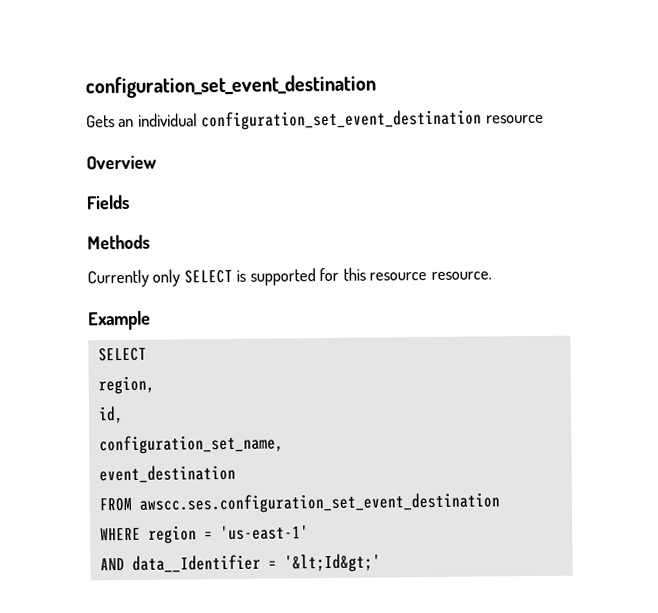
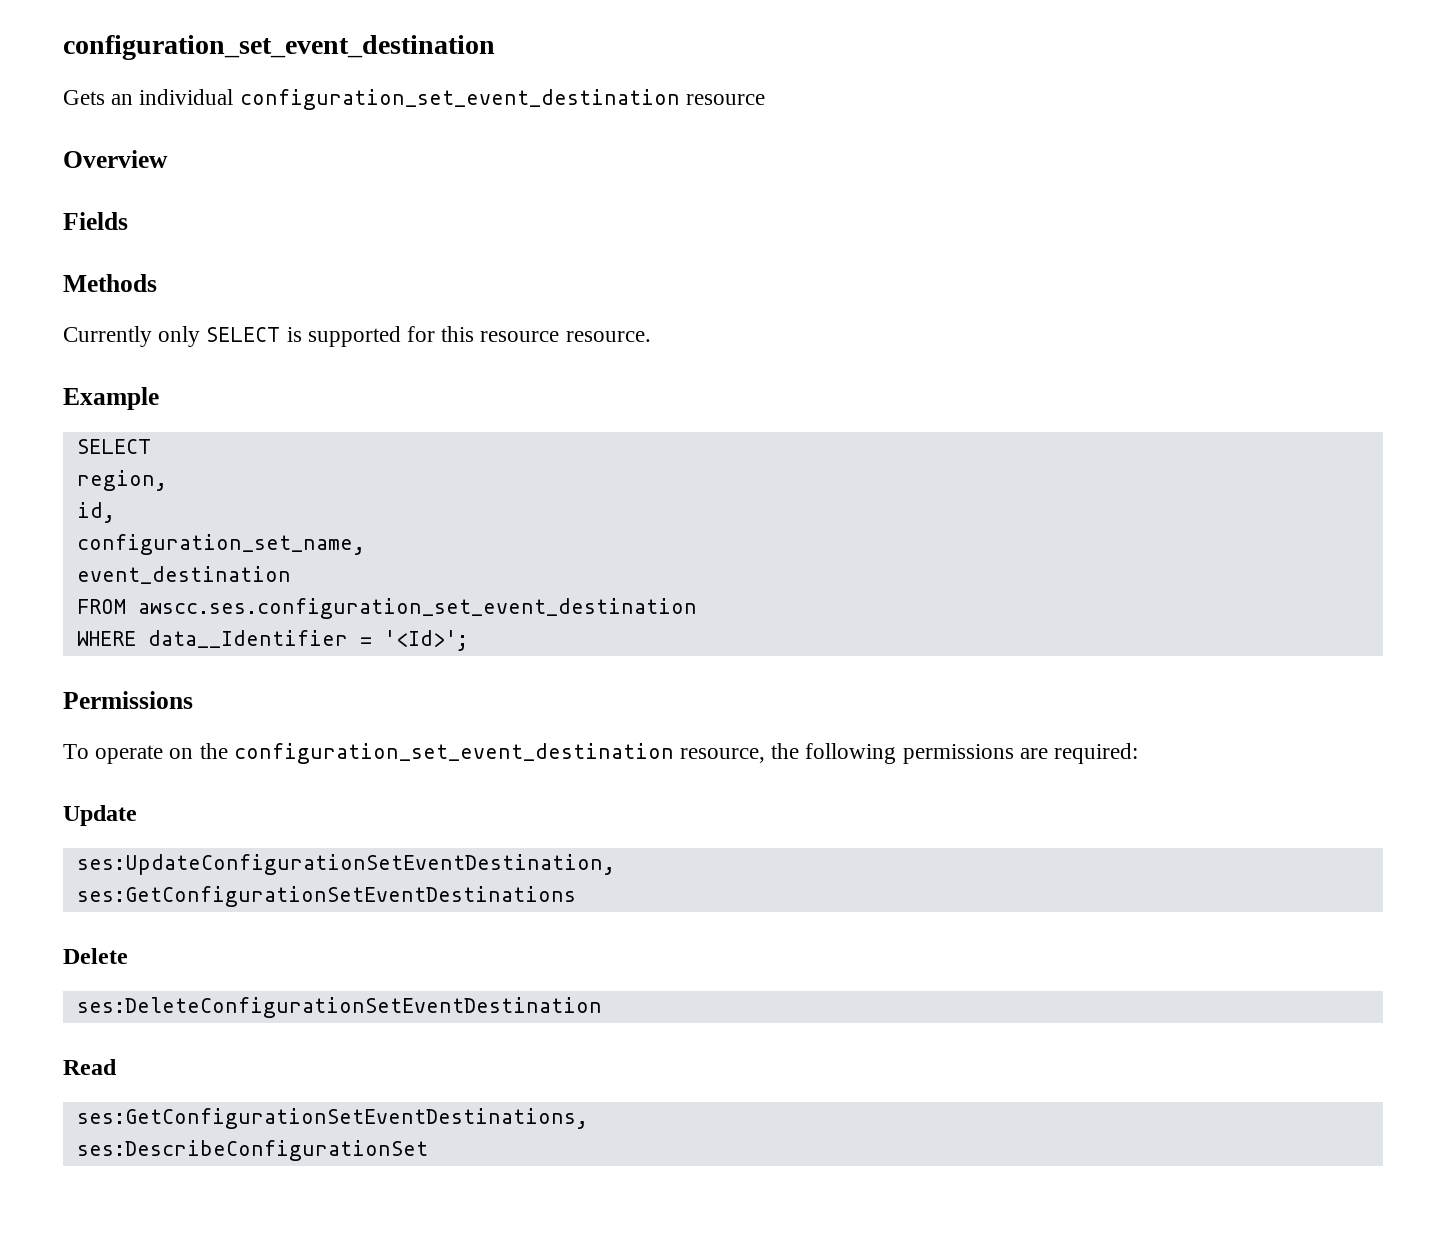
- WHERE region = 'us-east-1'
- AND data__Identifier = '&lt;Id&gt;'
+ WHERE data__Identifier = '<Id>';
+ Permissions
+ To operate on the configuration_set_event_destination resource, the following permissions are required:
+ Update
+ ses:UpdateConfigurationSetEventDestination,
+ ses:GetConfigurationSetEventDestinations
+ Delete
+ ses:DeleteConfigurationSetEventDestination
+ Read
+ ses:GetConfigurationSetEventDestinations,
+ ses:DescribeConfigurationSet

